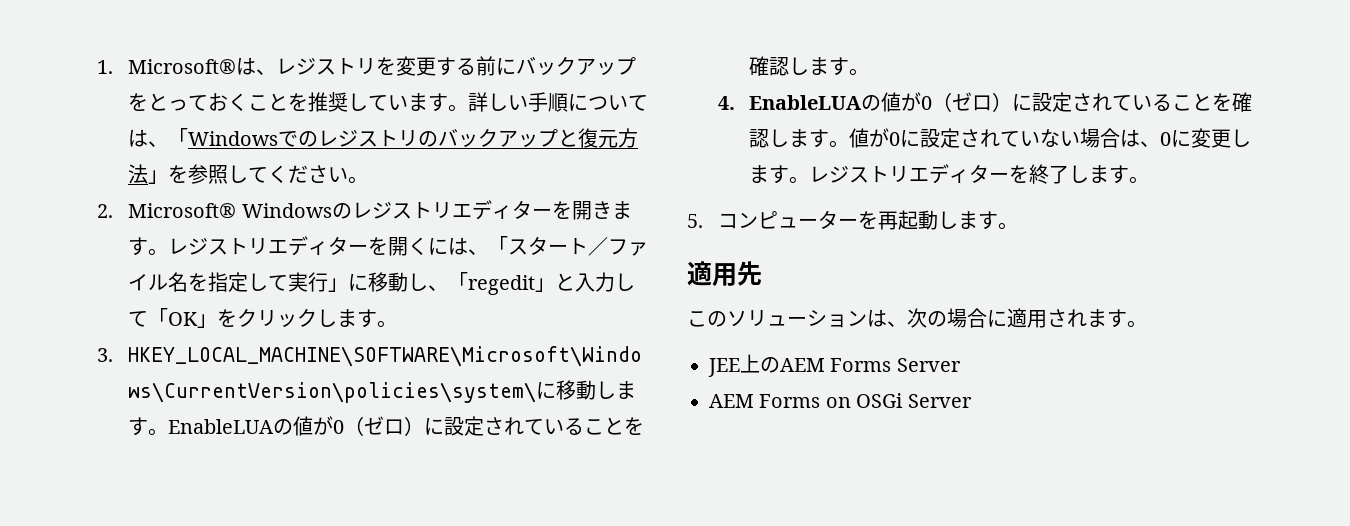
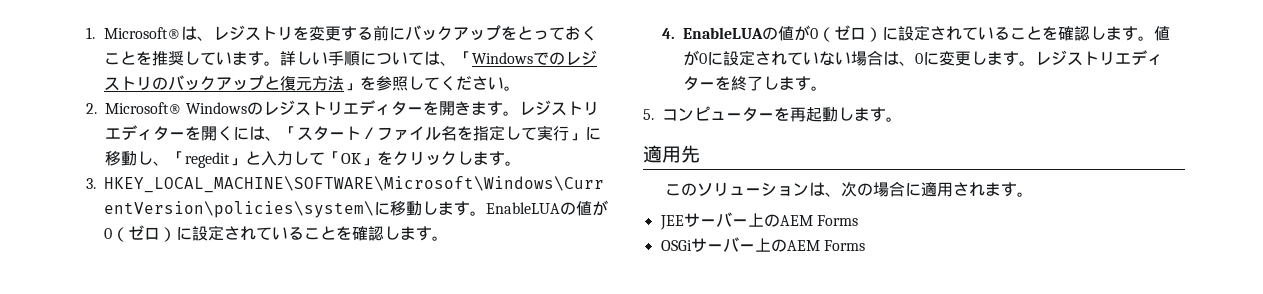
- JEE上のAEM Forms Server
- AEM Forms on OSGi Server
+ JEEサーバー上のAEM Forms
+ OSGiサーバー上のAEM Forms

